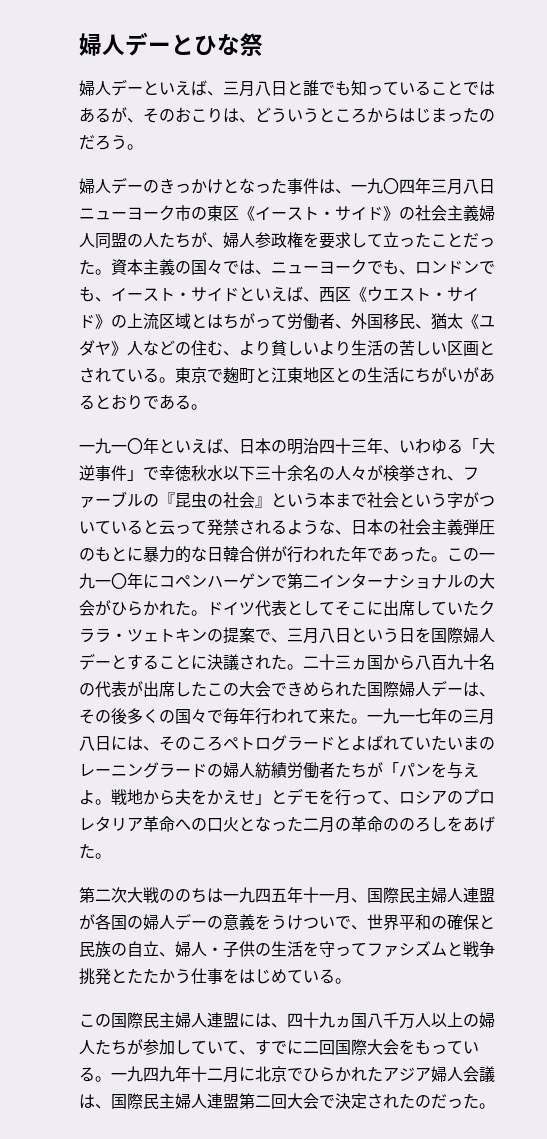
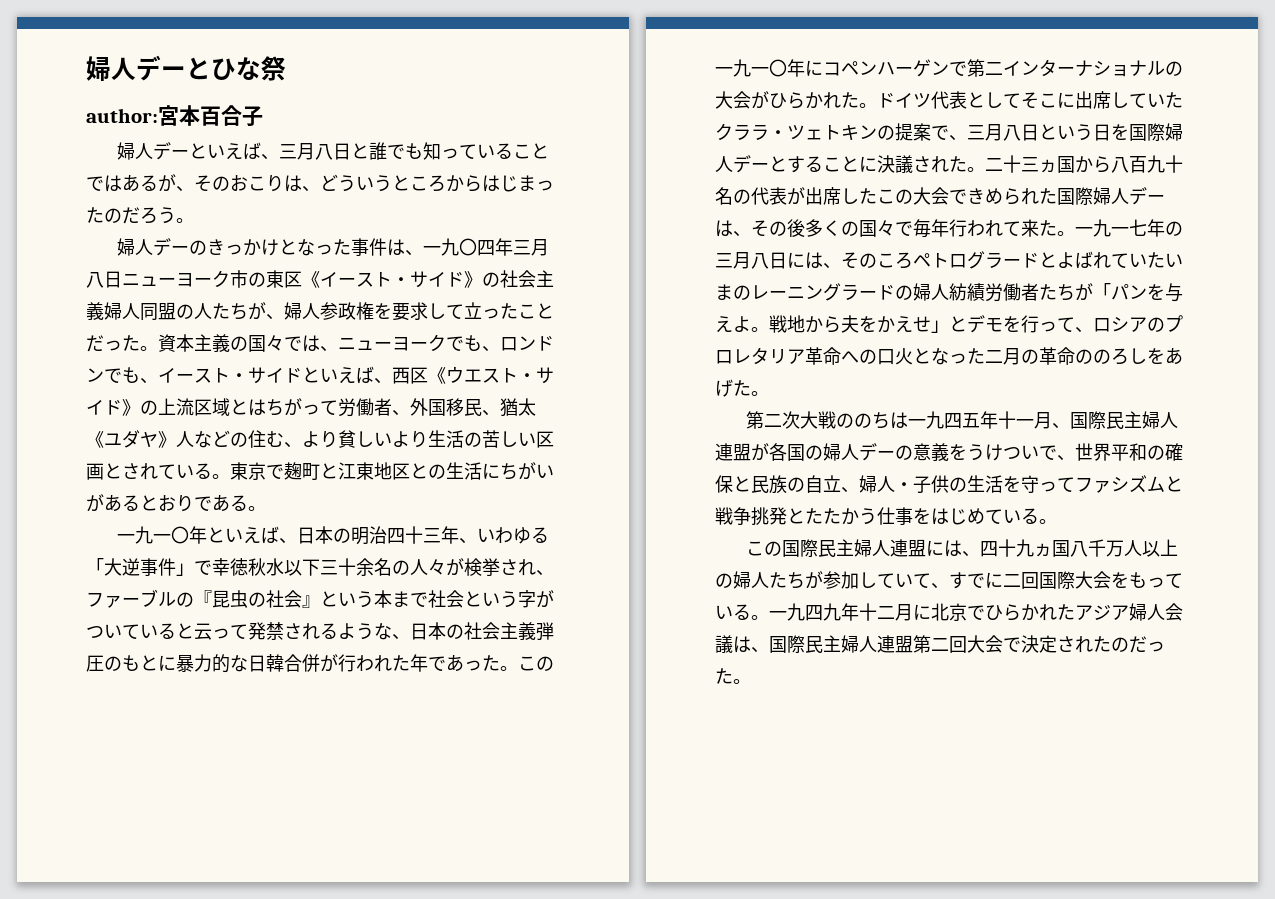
+ author:宮本百合子

